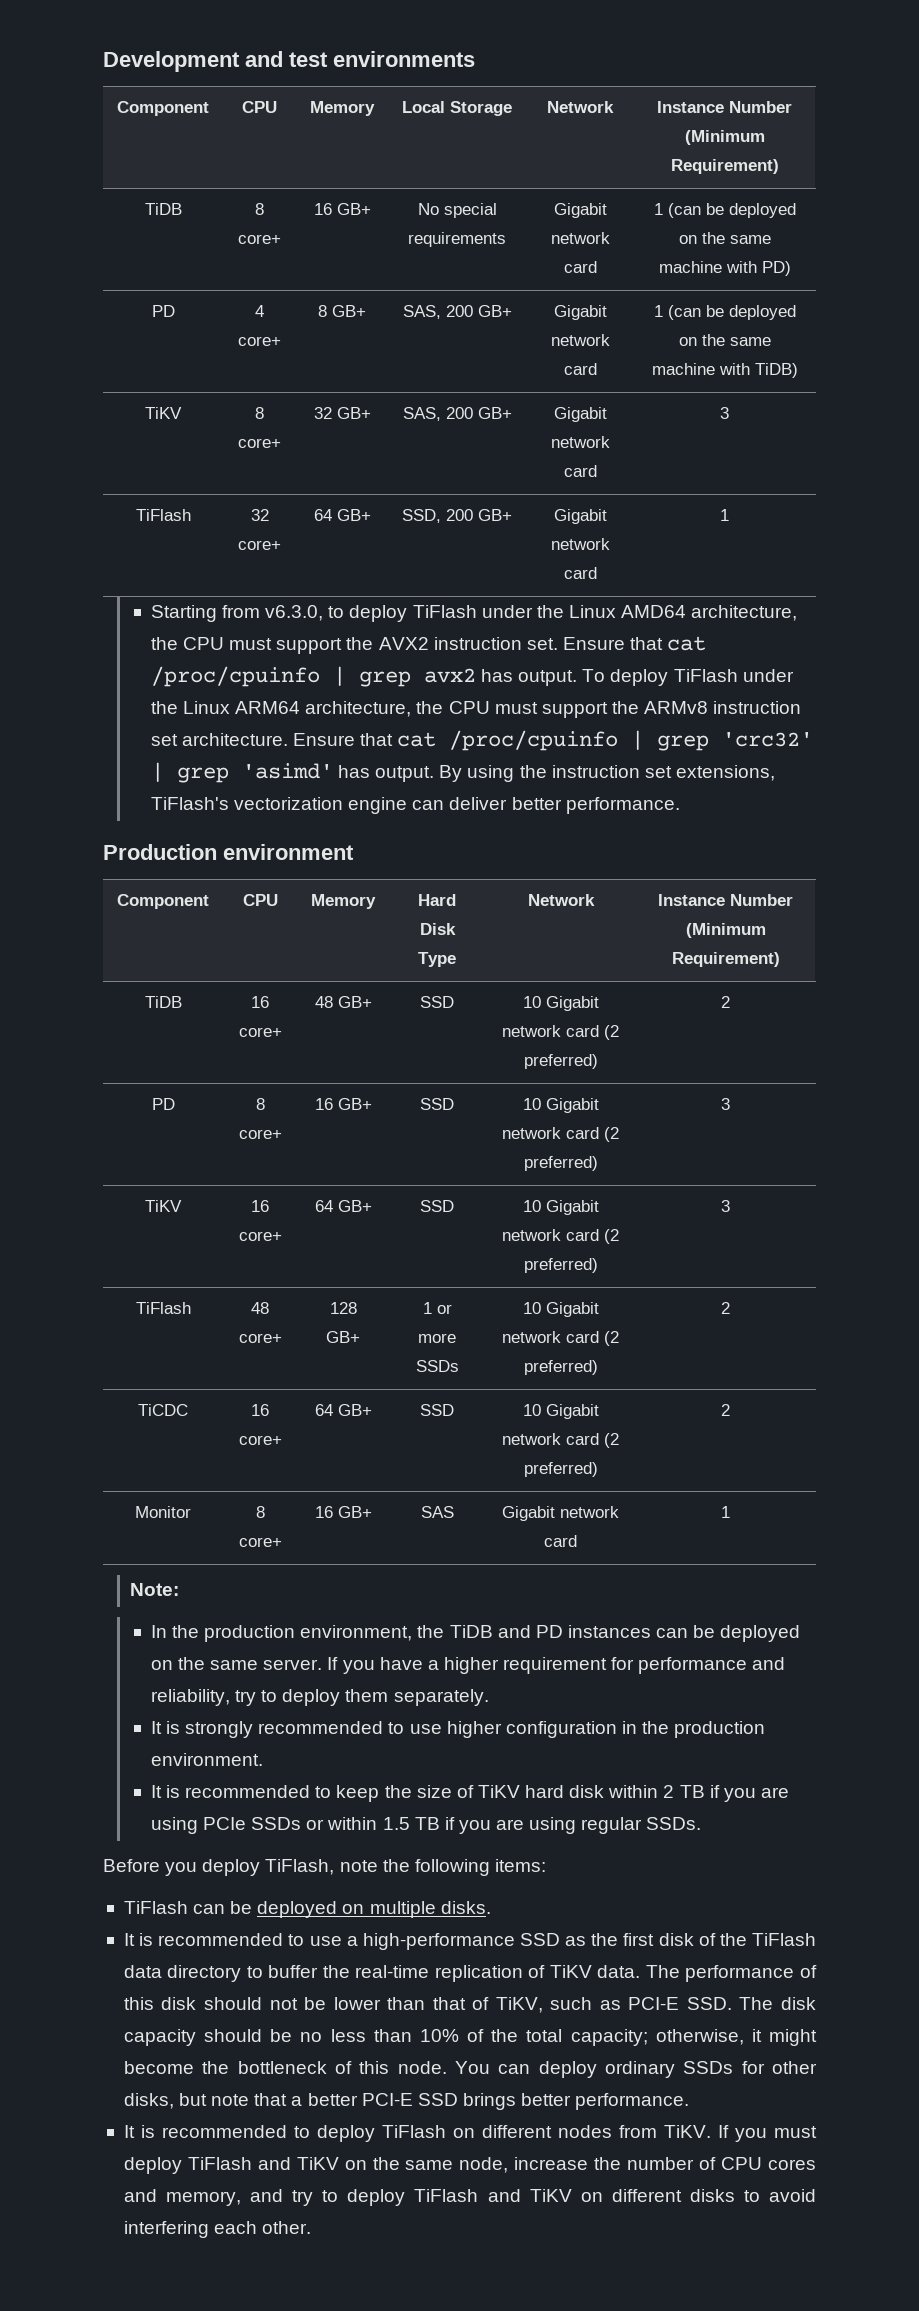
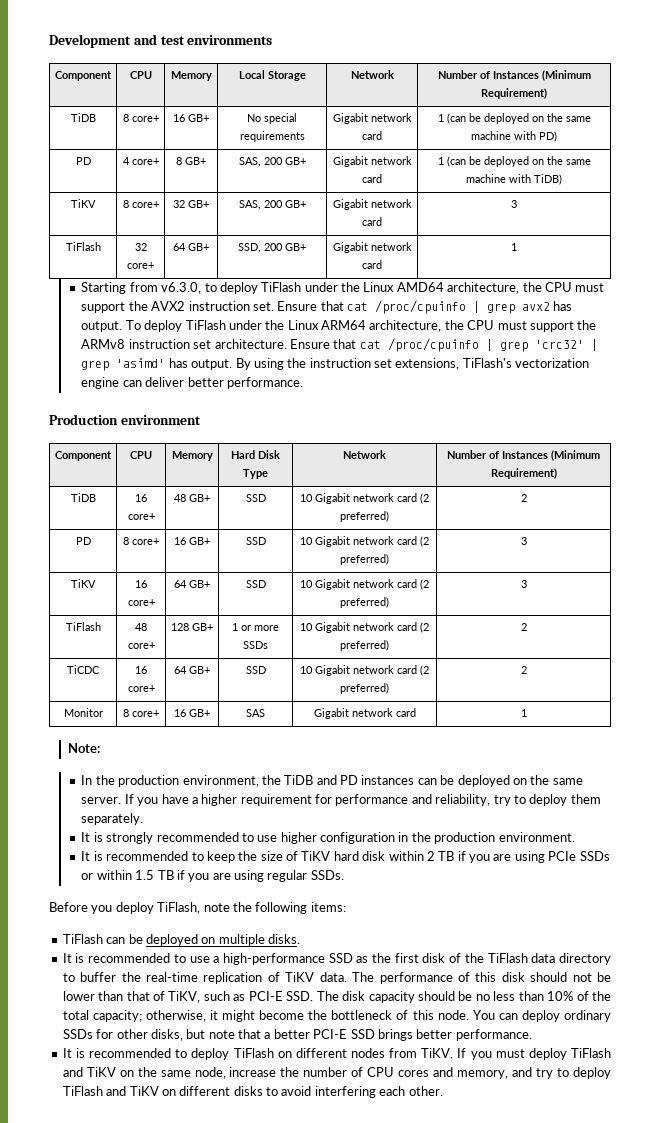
- Component | CPU | Memory | Local Storage | Network | Instance Number (Minimum Requirement)
+ Component | CPU | Memory | Local Storage | Network | Number of Instances (Minimum Requirement)
- Component | CPU | Memory | Hard Disk Type | Network | Instance Number (Minimum Requirement)
+ Component | CPU | Memory | Hard Disk Type | Network | Number of Instances (Minimum Requirement)

